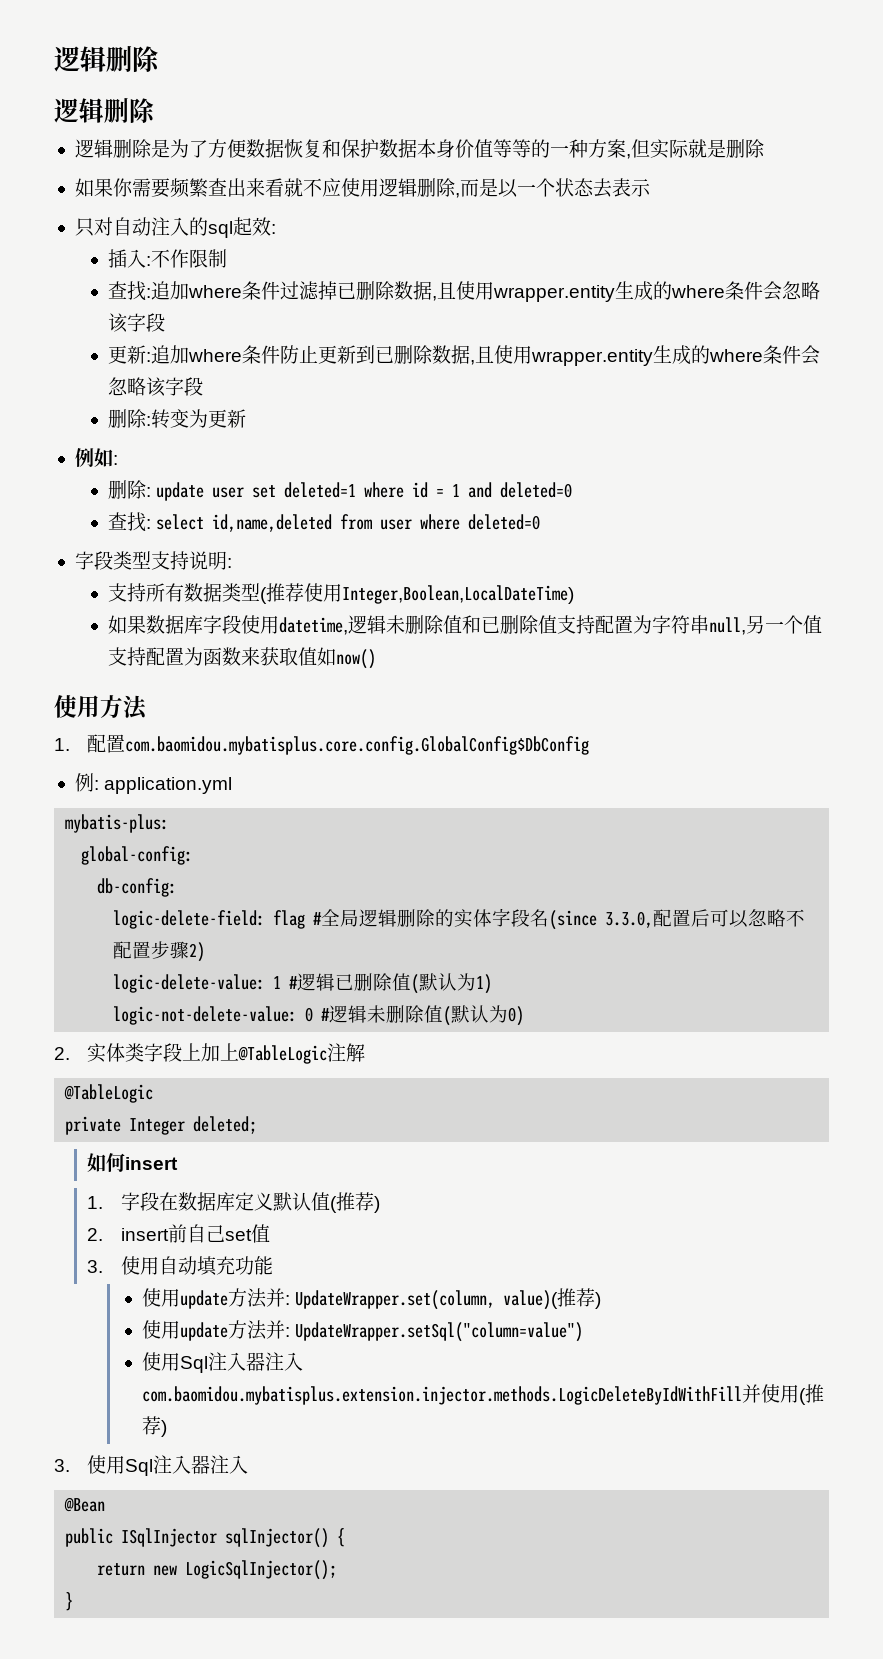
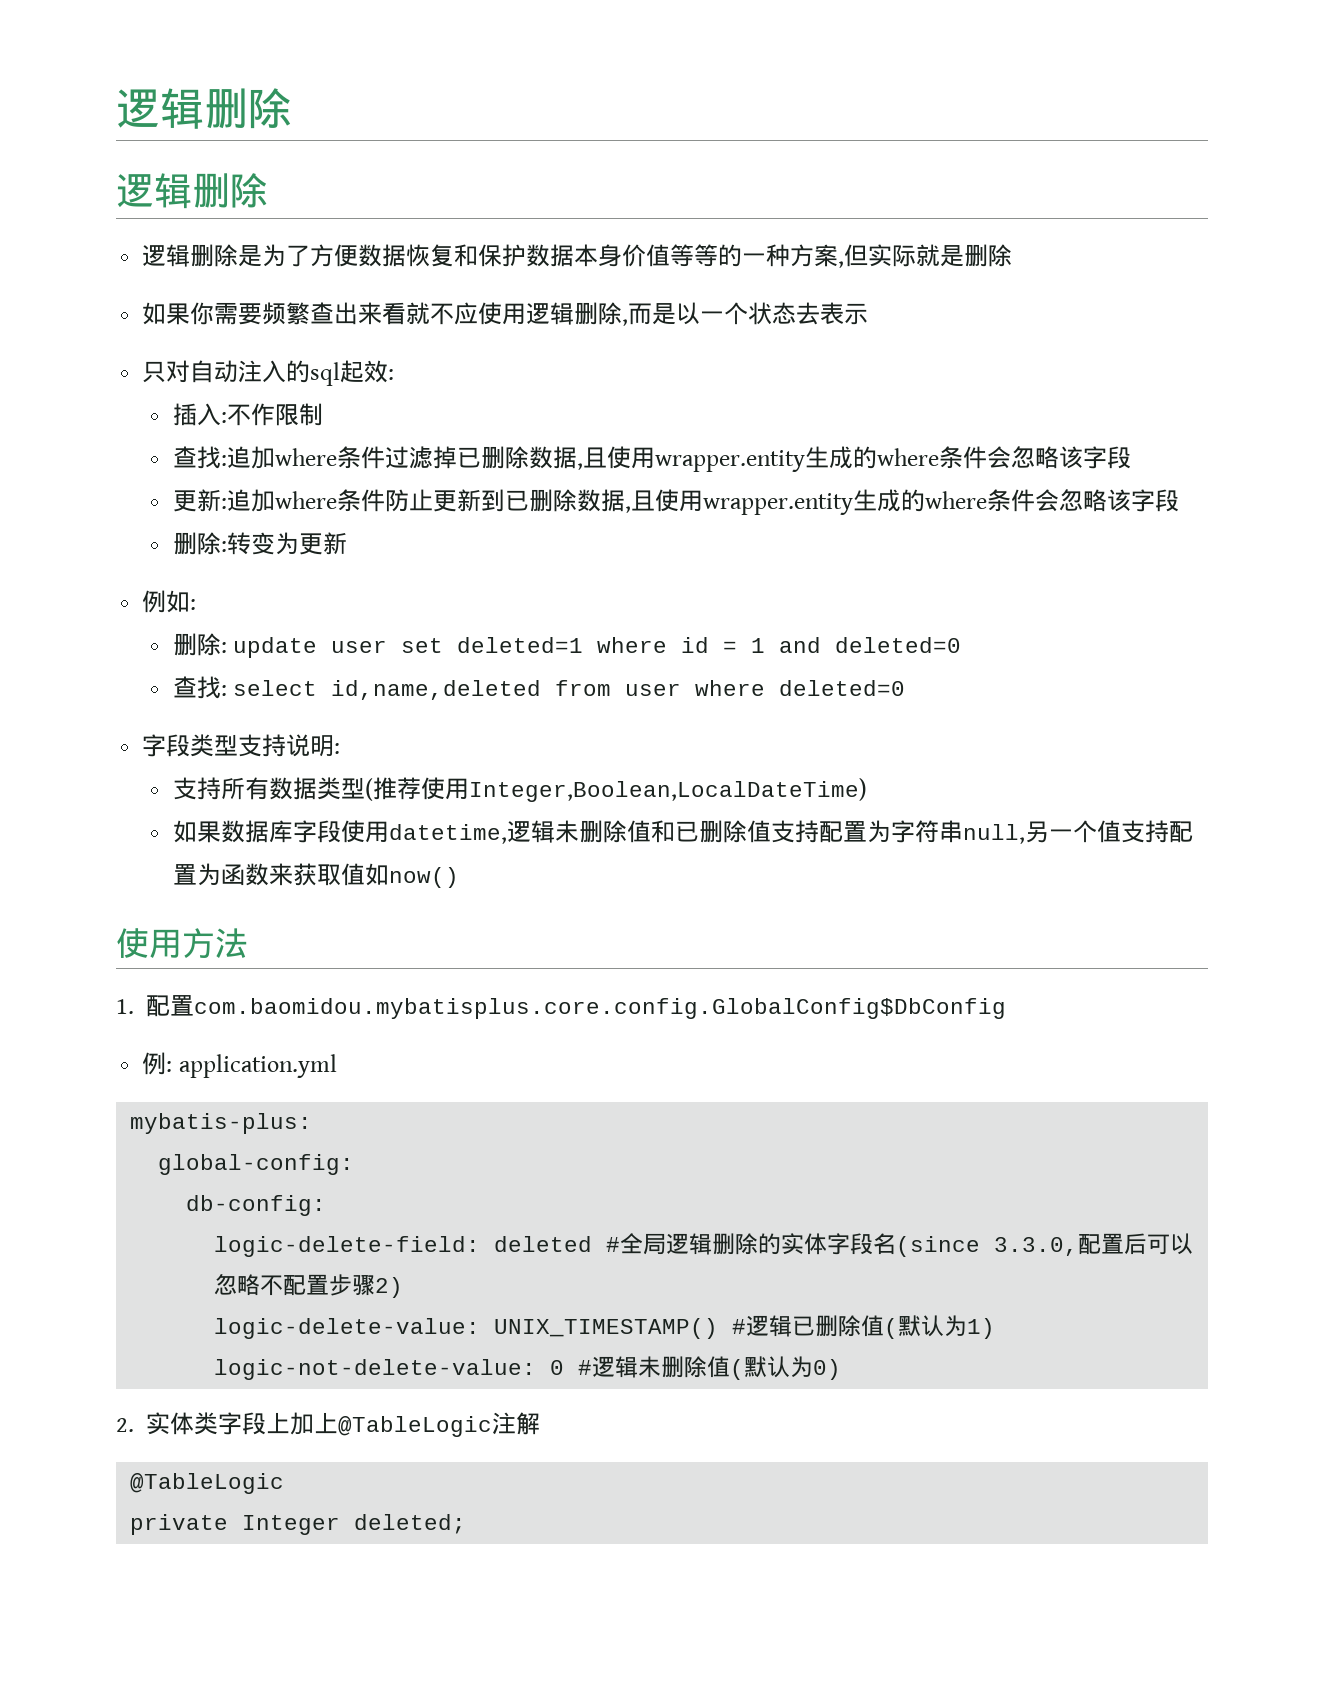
- logic-delete-field: flag #全局逻辑删除的实体字段名(since 3.3.0,配置后可以忽略不配置步骤2)
+ logic-delete-field: deleted #全局逻辑删除的实体字段名(since 3.3.0,配置后可以忽略不配置步骤2)
- logic-delete-value: 1 #逻辑已删除值(默认为1)
+ logic-delete-value: UNIX_TIMESTAMP() #逻辑已删除值(默认为1)
- 如何insert
- 1.字段在数据库定义默认值(推荐)
- 2. insert前自己set值
- 3.使用自动填充功能
- 使用update方法并: UpdateWrapper.set(column, value)(推荐)
- 使用update方法并: UpdateWrapper.setSql("column=value")
- 使用Sql注入器注入com.baomidou.mybatisplus.extension.injector.methods.LogicDeleteByIdWithFill并使用(推荐)
- 3.使用Sql注入器注入
- @Bean
- public ISqlInjector sqlInjector() {
- return new LogicSqlInjector();
- }

